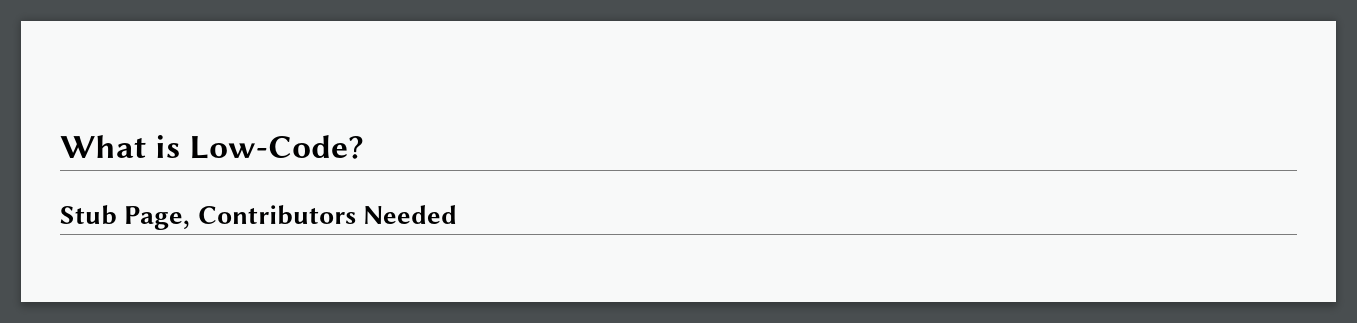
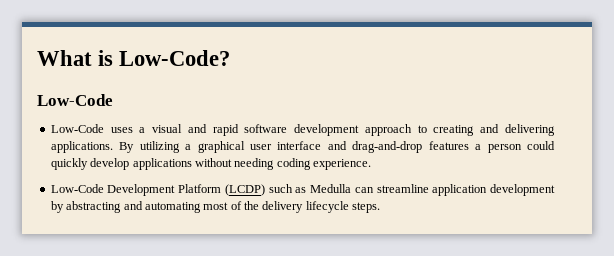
  What is Low-Code?
- Stub Page, Contributors Needed
+ Low-Code
+ Low-Code uses a visual and rapid software development approach to creating and delivering applications. By utilizing a graphical user interface and drag-and-drop features a person could quickly develop applications without needing coding experience.
+ Low-Code Development Platform (LCDP) such as Medulla can streamline application development by abstracting and automating most of the delivery lifecycle steps.

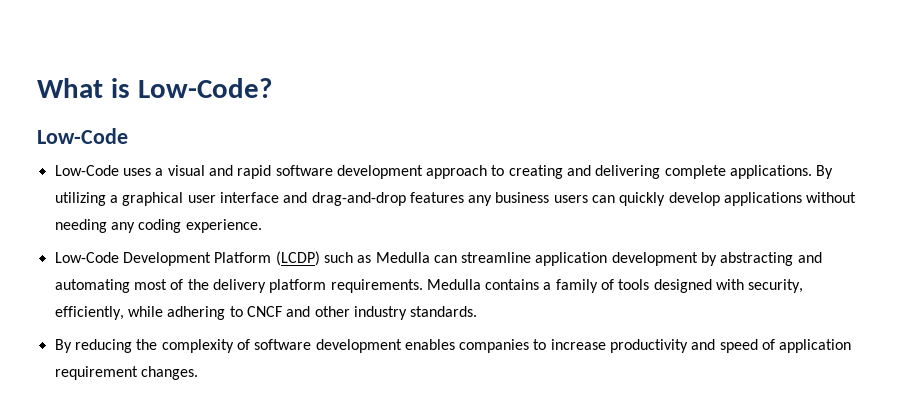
- Low-Code uses a visual and rapid software development approach to creating and delivering applications.
+ Low-Code uses a visual and rapid software development approach to creating and delivering complete applications.
- By utilizing a graphical user interface and drag-and-drop features a person could quickly develop applications without needing coding experience.
+ By utilizing a graphical user interface and drag-and-drop features any business users can quickly develop applications without needing any coding experience.
- Low-Code Development Platform (LCDP) such as Medulla can streamline application development by abstracting and automating most of the delivery lifecycle steps.
+ Low-Code Development Platform (LCDP) such as Medulla can streamline application development by abstracting and automating most of the delivery platform requirements. Medulla contains a family of tools designed with security, efficiently, while adhering to CNCF and other industry standards.
+ By reducing the complexity of software development enables companies to increase productivity and speed of application requirement changes.

